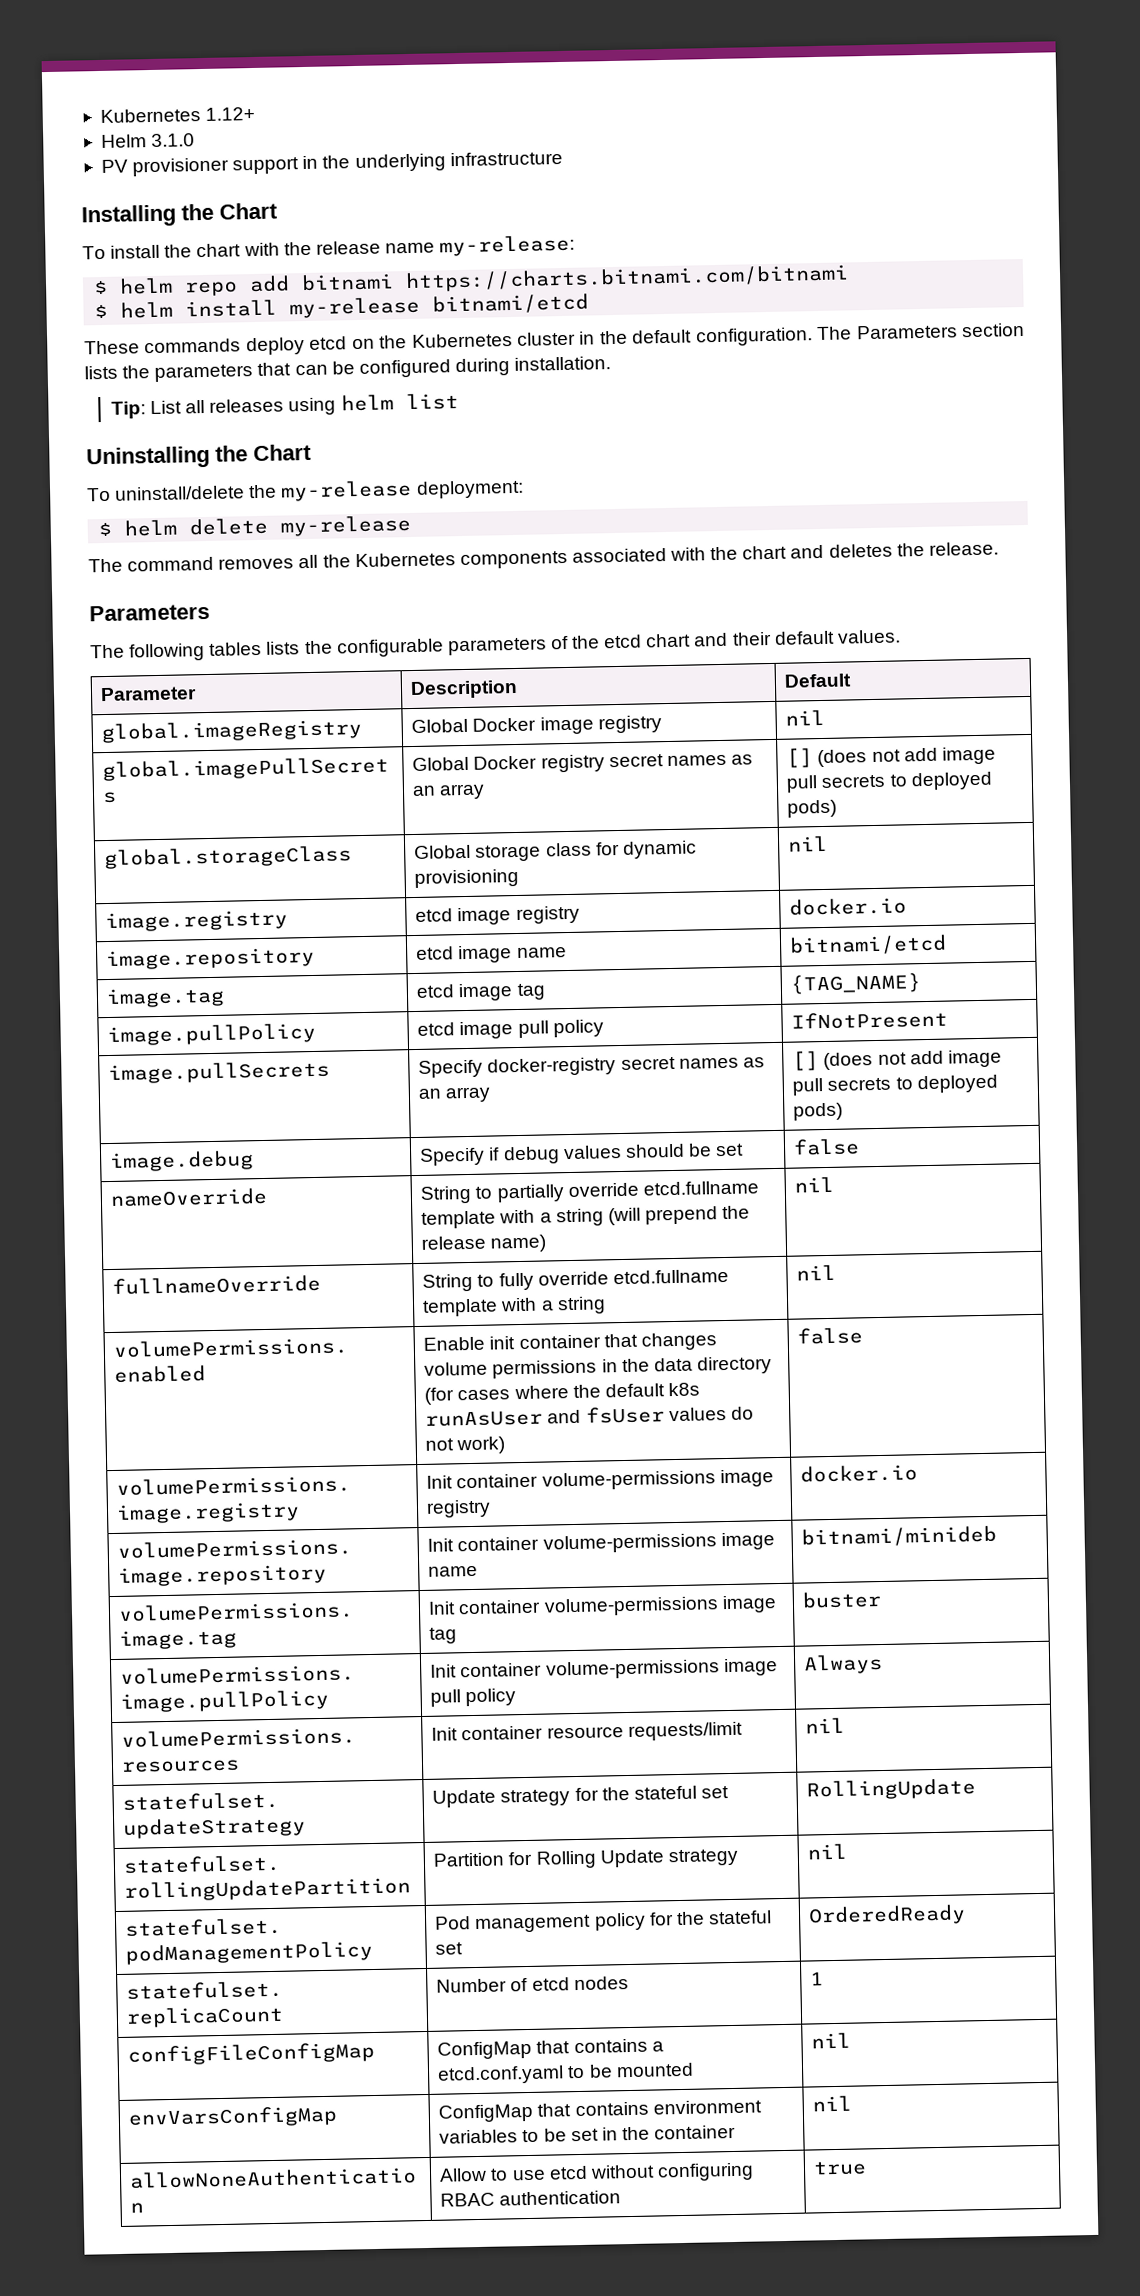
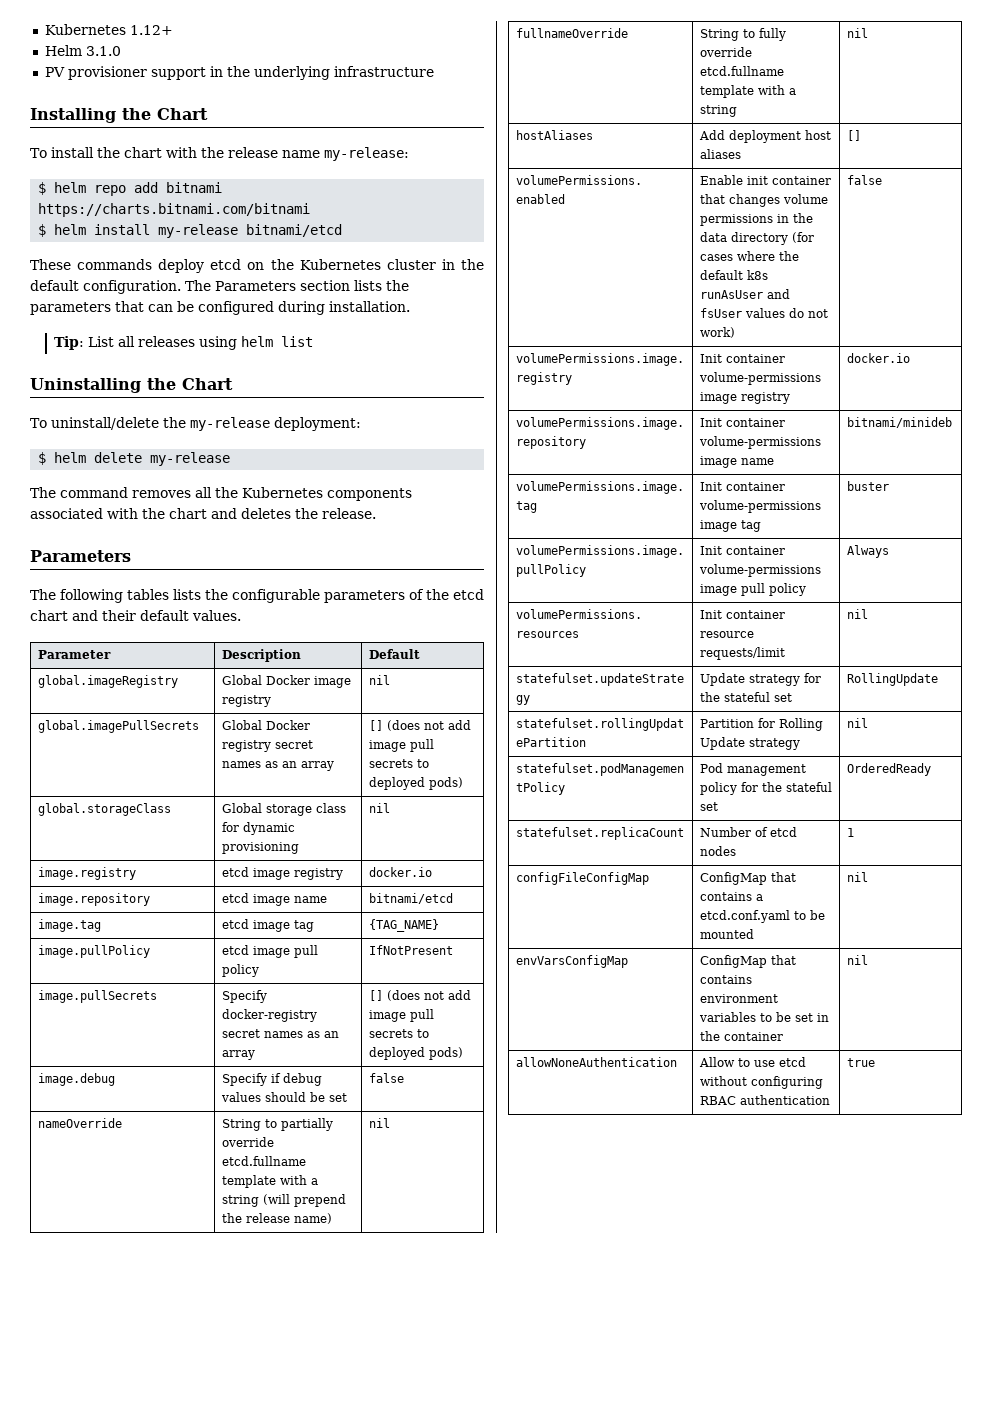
+ hostAliases | Add deployment host aliases | []

